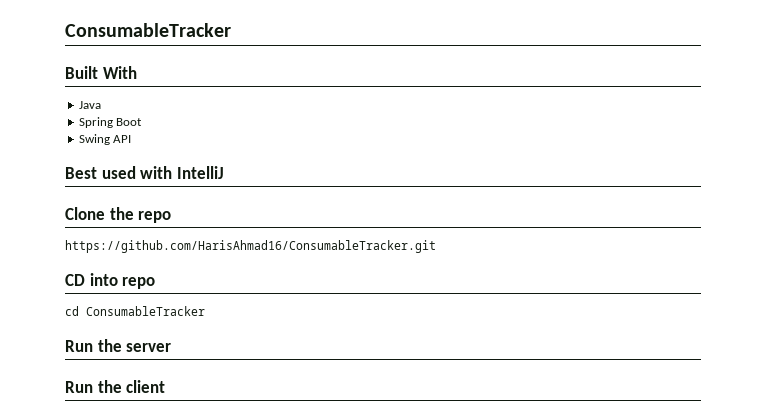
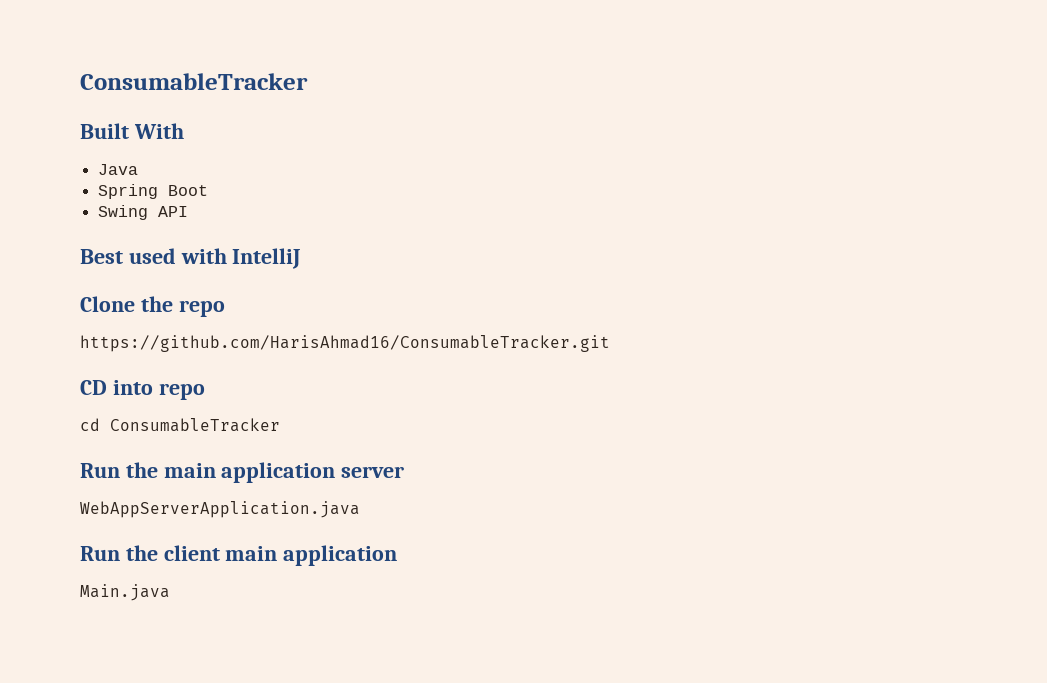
- Run the server
+ Run the main application server
+ WebAppServerApplication.java
- Run the client
+ Run the client main application
+ Main.java

